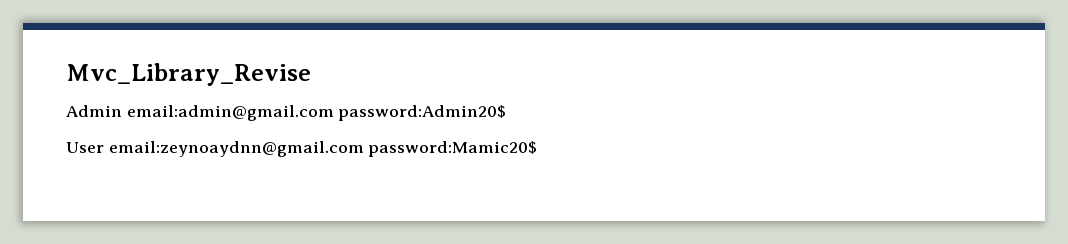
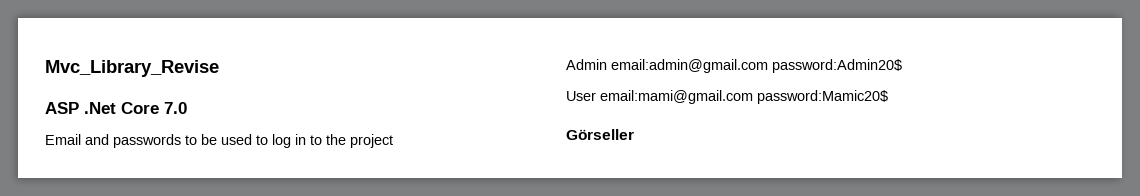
+ ASP .Net Core 7.0
+ Email and passwords to be used to log in to the project
- User email:zeynoaydnn@gmail.com password:Mamic20$
+ User email:mami@gmail.com password:Mamic20$
+ Görseller

